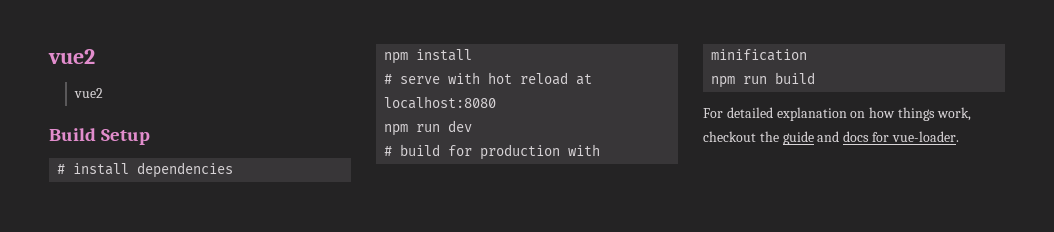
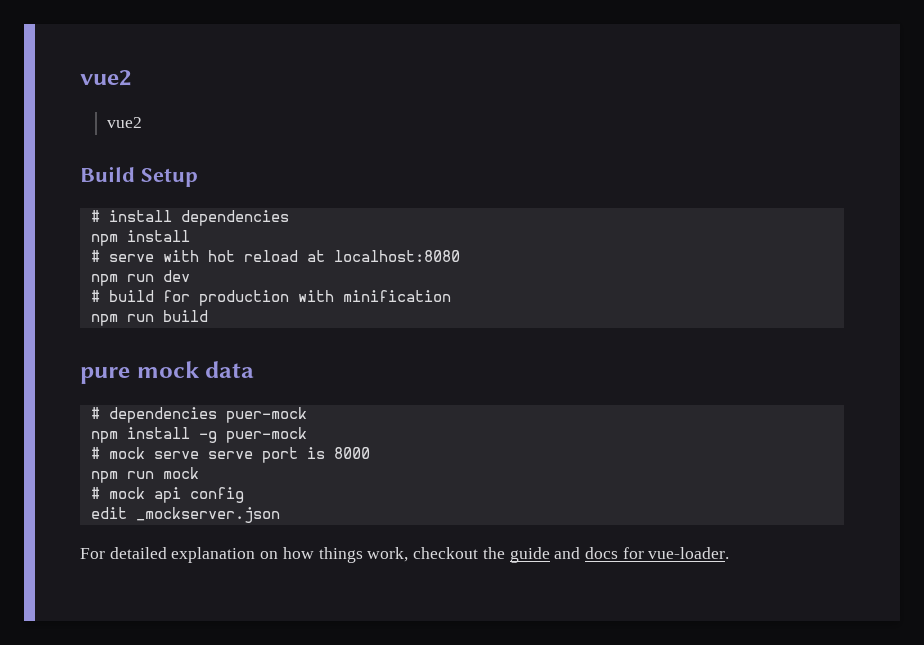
+ pure mock data
+ # dependencies puer-mock
+ npm install -g puer-mock
+ # mock serve serve port is 8000
+ npm run mock
+ # mock api config
+ edit _mockserver.json

